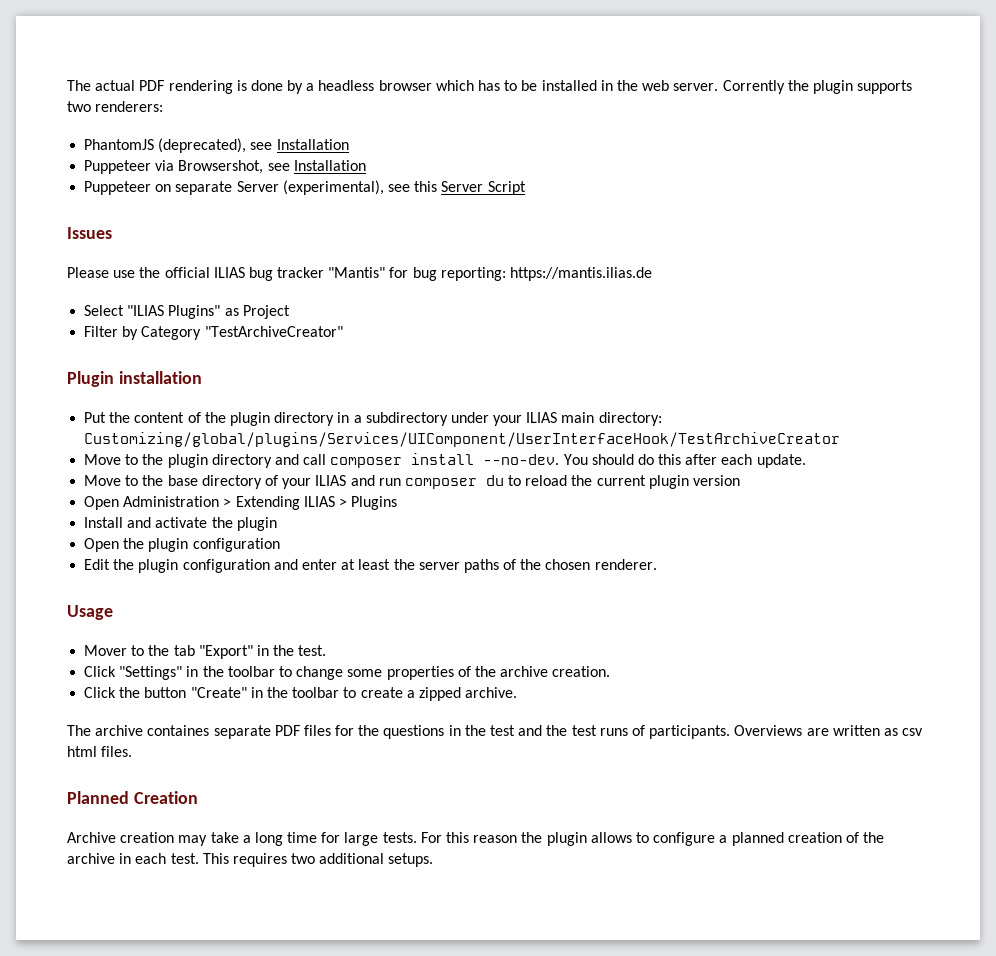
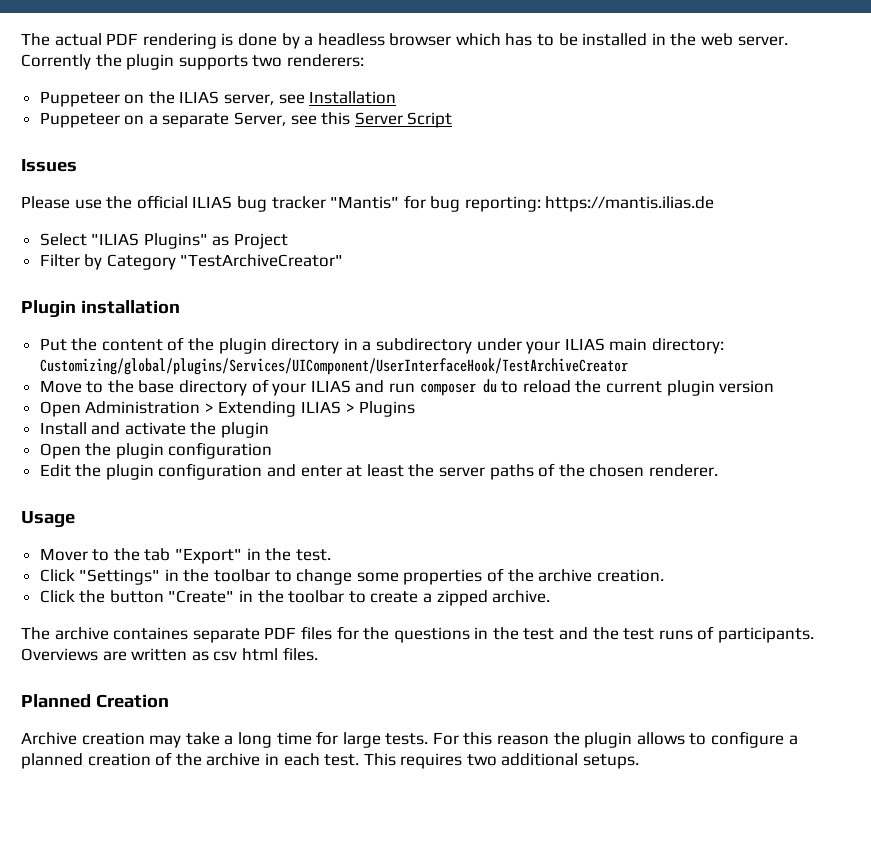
- PhantomJS (deprecated), see Installation
- Puppeteer via Browsershot, see Installation
+ Puppeteer on the ILIAS server, see Installation
- Puppeteer on separate Server (experimental), see this Server Script
+ Puppeteer on a separate Server, see this Server Script
- Move to the plugin directory and call composer install --no-dev. You should do this after each update.

